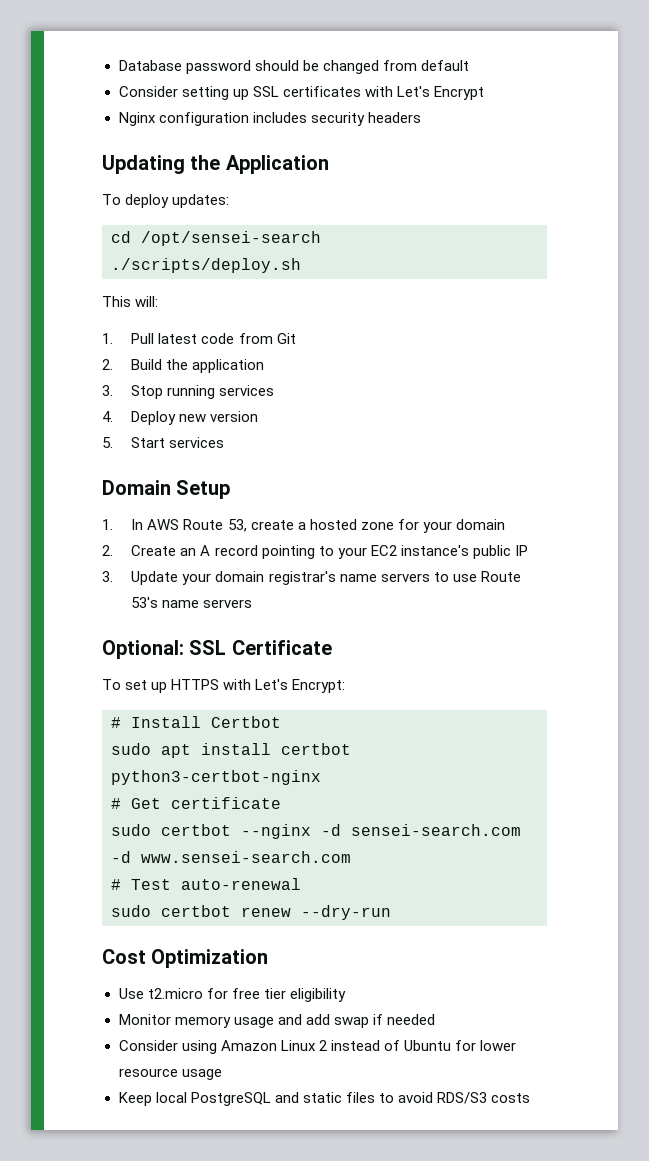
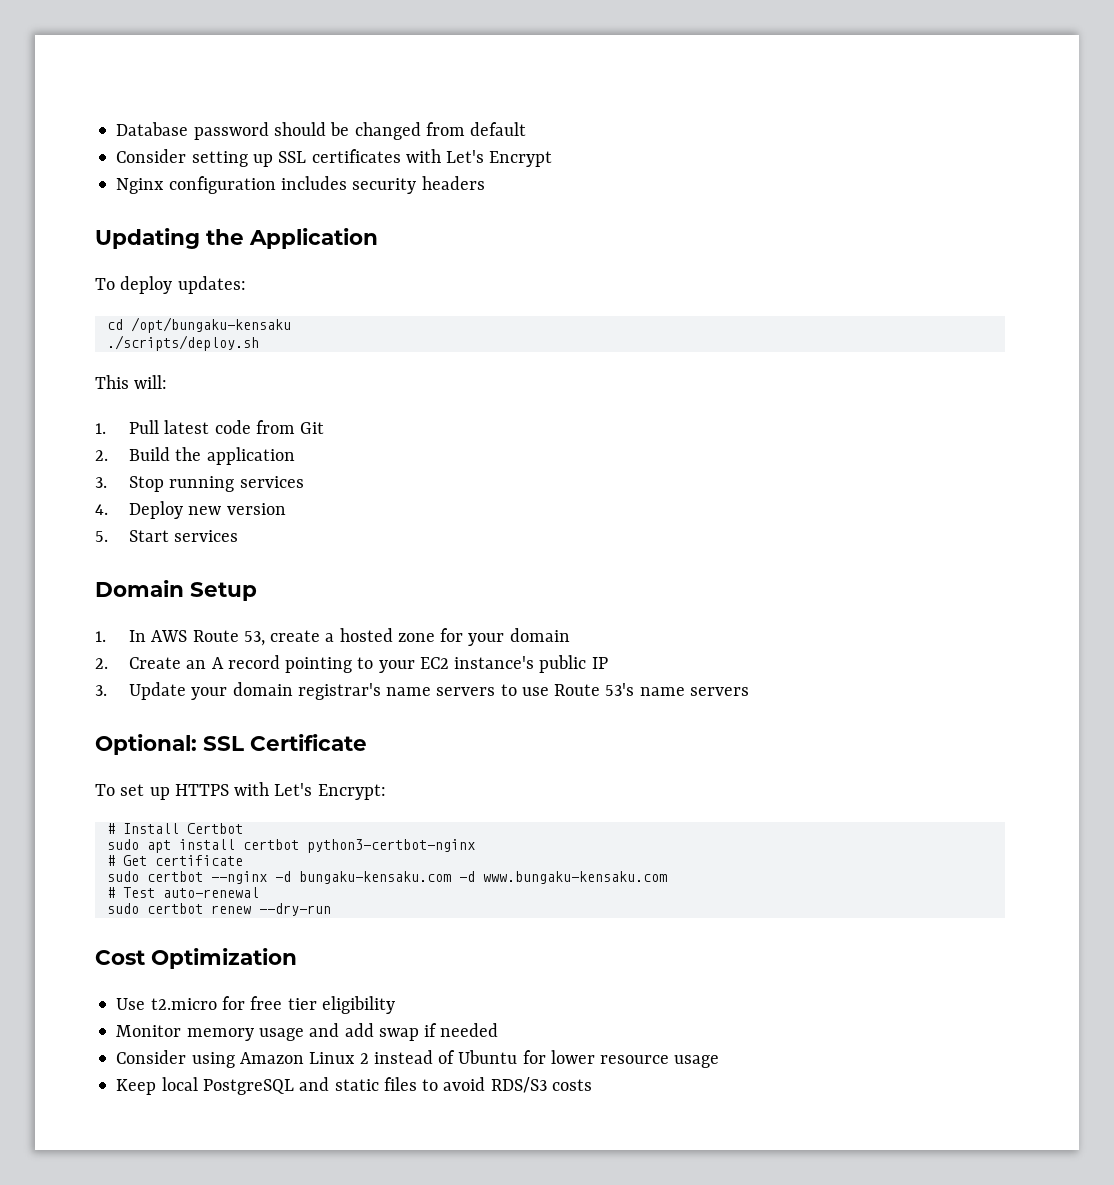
- cd /opt/sensei-search
+ cd /opt/bungaku-kensaku
- sudo certbot --nginx -d sensei-search.com -d www.sensei-search.com
+ sudo certbot --nginx -d bungaku-kensaku.com -d www.bungaku-kensaku.com

